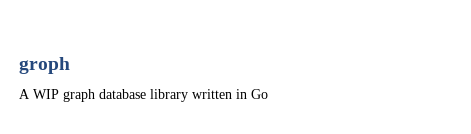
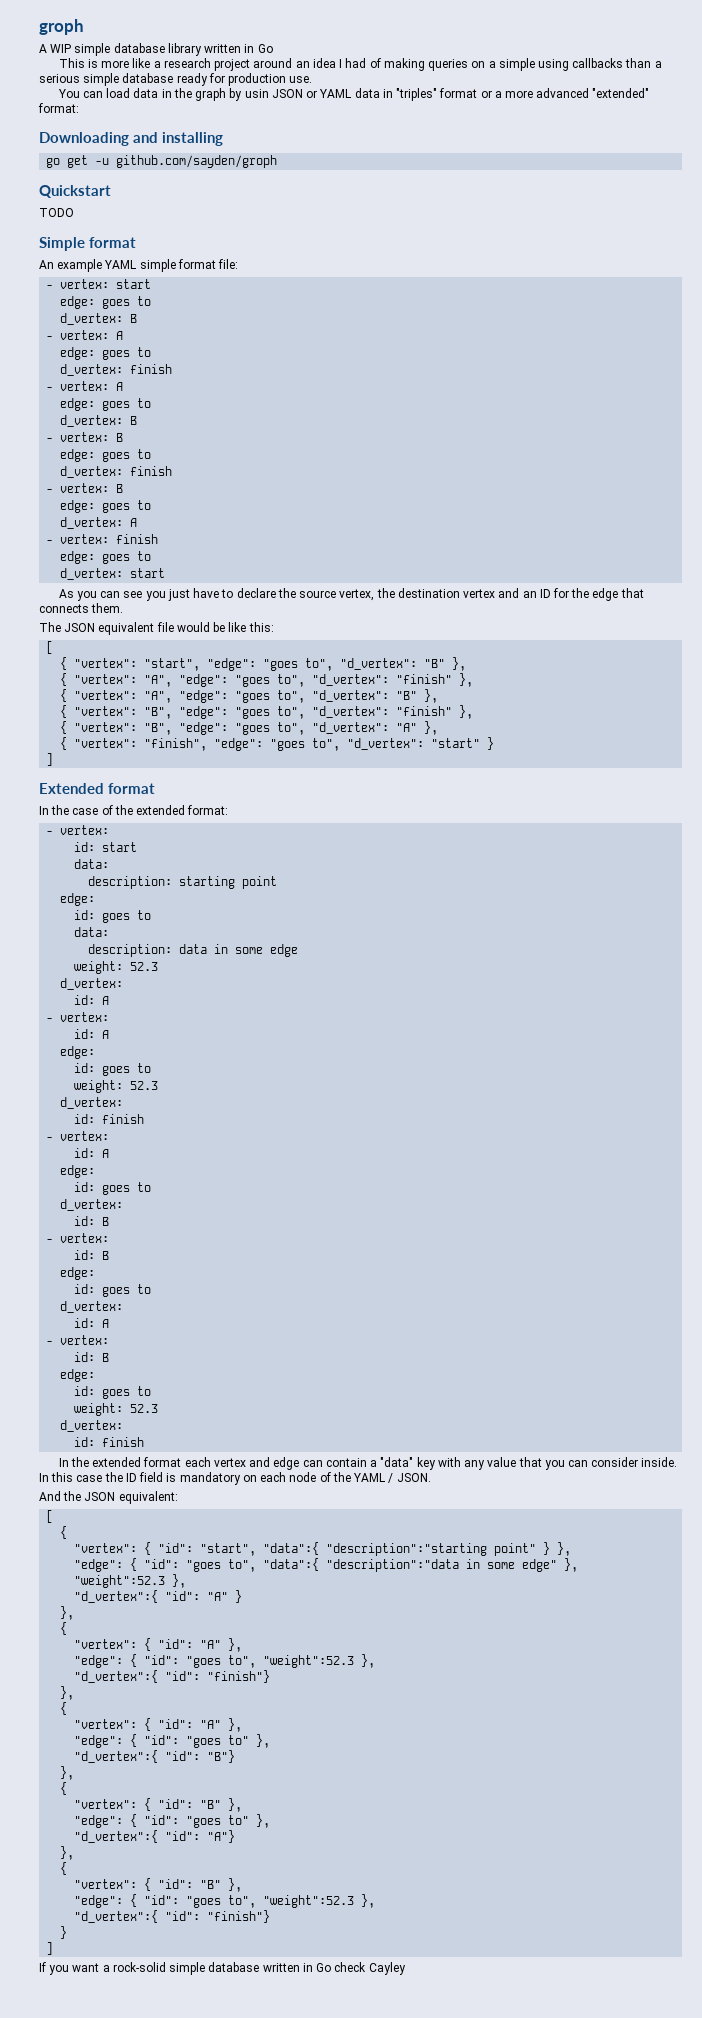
- A WIP graph database library written in Go
+ A WIP simple database library written in Go
+ This is more like a research project around an idea I had of making queries on a simple using callbacks than a serious simple database ready for production use.
+ You can load data in the graph by usin JSON or YAML data in "triples" format or a more advanced "extended" format:
+ Downloading and installing
+ go get -u github.com/sayden/groph
+ Quickstart
+ TODO
+ Simple format
+ An example YAML simple format file:
+ - vertex: start
+ edge: goes to
+ d_vertex: B
+ - vertex: A
+ edge: goes to
+ d_vertex: finish
+ - vertex: A
+ edge: goes to
+ d_vertex: B
+ - vertex: B
+ edge: goes to
+ d_vertex: finish
+ - vertex: B
+ edge: goes to
+ d_vertex: A
+ - vertex: finish
+ edge: goes to
+ d_vertex: start
+ As you can see you just have to declare the source vertex, the destination vertex and an ID for the edge that connects them.
+ The JSON equivalent file would be like this:
+ [
+ { "vertex": "start", "edge": "goes to", "d_vertex": "B" },
+ { "vertex": "A", "edge": "goes to", "d_vertex": "finish" },
+ { "vertex": "A", "edge": "goes to", "d_vertex": "B" },
+ { "vertex": "B", "edge": "goes to", "d_vertex": "finish" },
+ { "vertex": "B", "edge": "goes to", "d_vertex": "A" },
+ { "vertex": "finish", "edge": "goes to", "d_vertex": "start" }
+ ]
+ Extended format
+ In the case of the extended format:
+ - vertex:
+ id: start
+ data:
+ description: starting point
+ edge:
+ id: goes to
+ data:
+ description: data in some edge
+ weight: 52.3
+ d_vertex:
+ id: A
+ - vertex:
+ id: A
+ edge:
+ id: goes to
+ weight: 52.3
+ d_vertex:
+ id: finish
+ - vertex:
+ id: A
+ edge:
+ id: goes to
+ d_vertex:
+ id: B
+ - vertex:
+ id: B
+ edge:
+ id: goes to
+ d_vertex:
+ id: A
+ - vertex:
+ id: B
+ edge:
+ id: goes to
+ weight: 52.3
+ d_vertex:
+ id: finish
+ In the extended format each vertex and edge can contain a "data" key with any value that you can consider inside. In this case the ID field is mandatory on each node of the YAML / JSON.
+ And the JSON equivalent:
+ [
+ {
+ "vertex": { "id": "start", "data":{ "description":"starting point" } },
+ "edge": { "id": "goes to", "data":{ "description":"data in some edge" }, "weight":52.3 },
+ "d_vertex":{ "id": "A" }
+ },
+ {
+ "vertex": { "id": "A" },
+ "edge": { "id": "goes to", "weight":52.3 },
+ "d_vertex":{ "id": "finish"}
+ },
+ {
+ "vertex": { "id": "A" },
+ "edge": { "id": "goes to" },
+ "d_vertex":{ "id": "B"}
+ },
+ {
+ "vertex": { "id": "B" },
+ "edge": { "id": "goes to" },
+ "d_vertex":{ "id": "A"}
+ },
+ {
+ "vertex": { "id": "B" },
+ "edge": { "id": "goes to", "weight":52.3 },
+ "d_vertex":{ "id": "finish"}
+ }
+ ]
+ If you want a rock-solid simple database written in Go check Cayley

